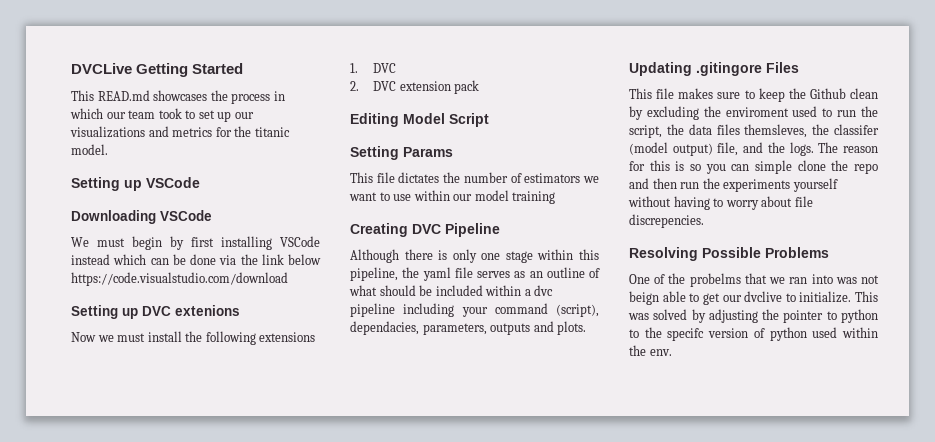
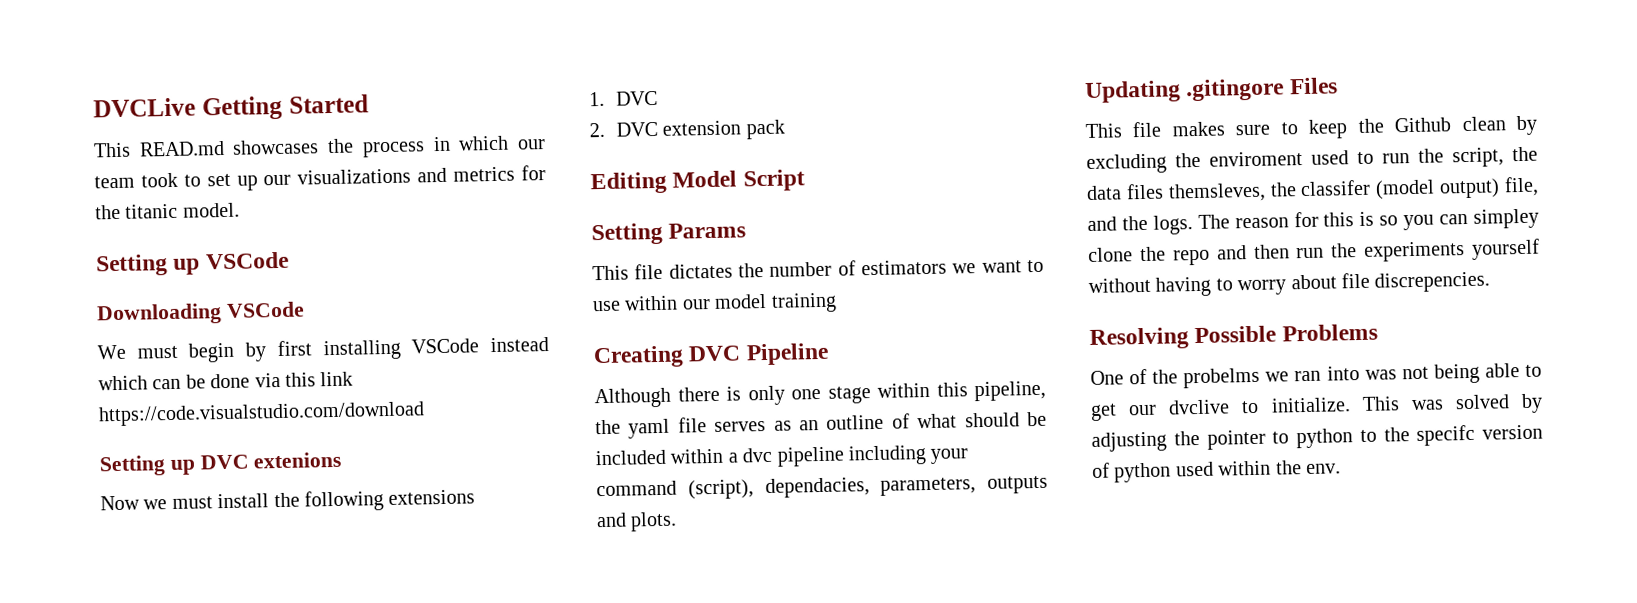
- We must begin by first installing VSCode instead which can be done via the link below https://code.visualstudio.com/download
+ We must begin by first installing VSCode instead which can be done via this link https://code.visualstudio.com/download
- The reason for this is so you can simple clone the repo and then run the experiments yourself without having to worry about file discrepencies.
+ The reason for this is so you can simpley clone the repo and then run the experiments yourself without having to worry about file discrepencies.
- One of the probelms that we ran into was not beign able to get our dvclive to initialize.
+ One of the probelms we ran into was not being able to get our dvclive to initialize.

